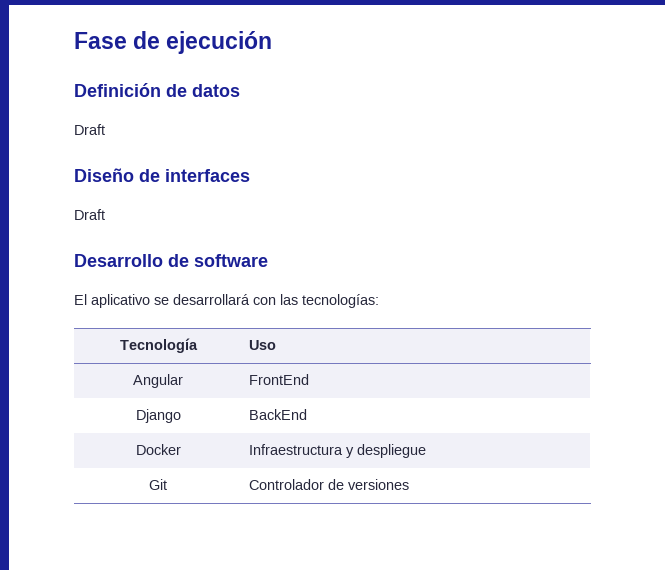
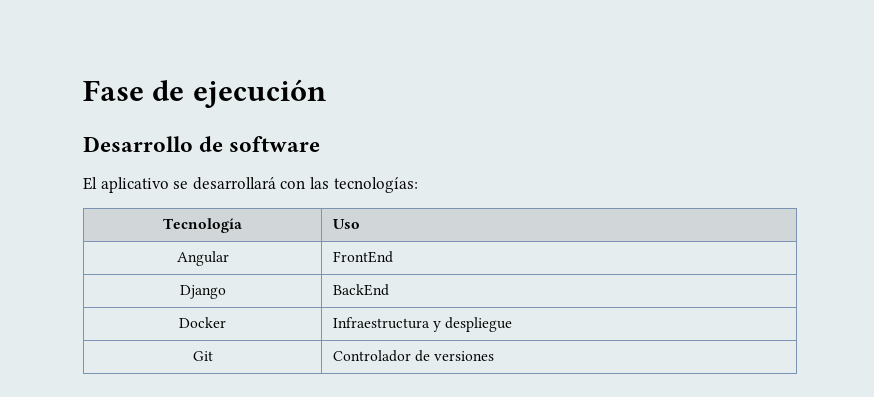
- Definición de datos
- Draft
- Diseño de interfaces
- Draft

